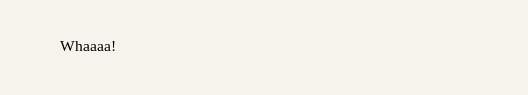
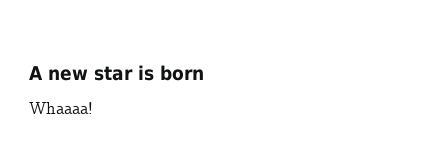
+ A new star is born

